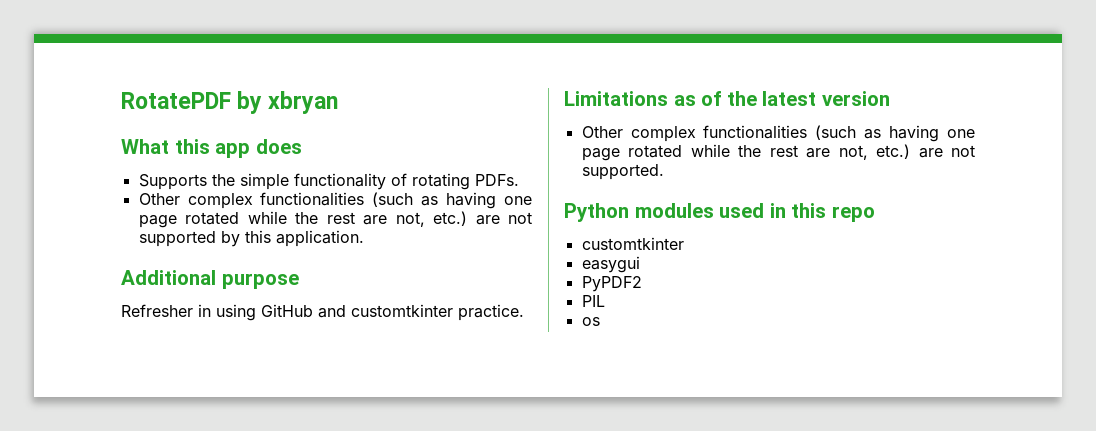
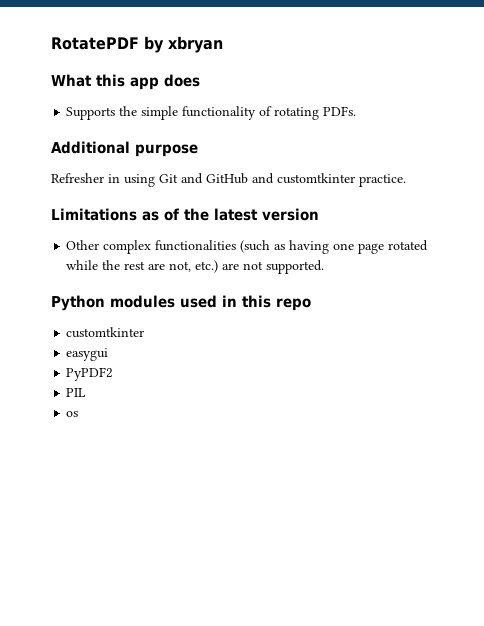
- Other complex functionalities (such as having one page rotated while the rest are not, etc.) are not supported by this application.
- Refresher in using GitHub and customtkinter practice.
+ Refresher in using Git and GitHub and customtkinter practice.

